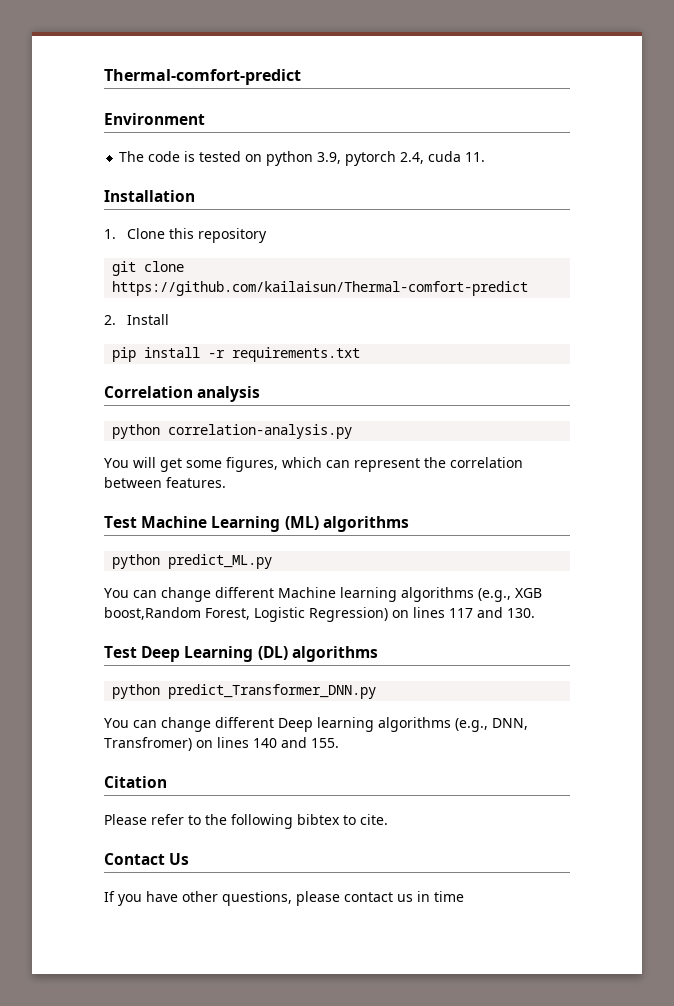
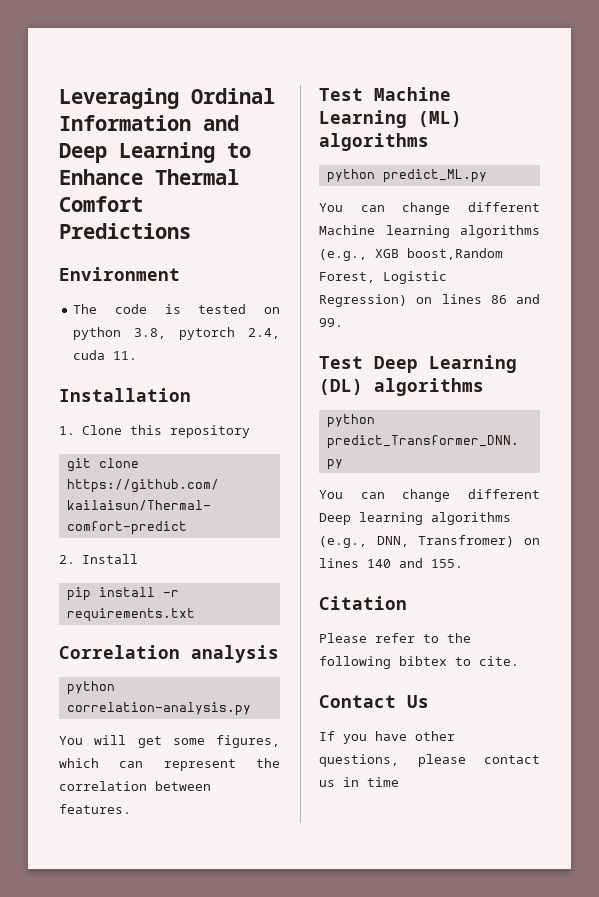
- Thermal-comfort-predict
+ Leveraging Ordinal Information and Deep Learning to Enhance Thermal Comfort Predictions
- The code is tested on python 3.9, pytorch 2.4, cuda 11.
+ The code is tested on python 3.8, pytorch 2.4, cuda 11.
- You can change different Machine learning algorithms (e.g., XGB boost,Random Forest, Logistic Regression) on lines 117 and 130.
+ You can change different Machine learning algorithms (e.g., XGB boost,Random Forest, Logistic Regression) on lines 86 and 99.

